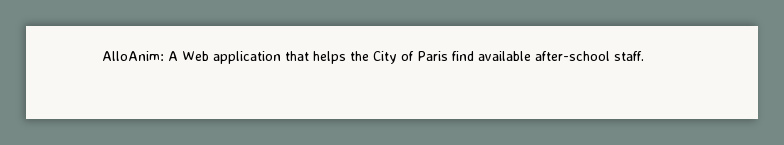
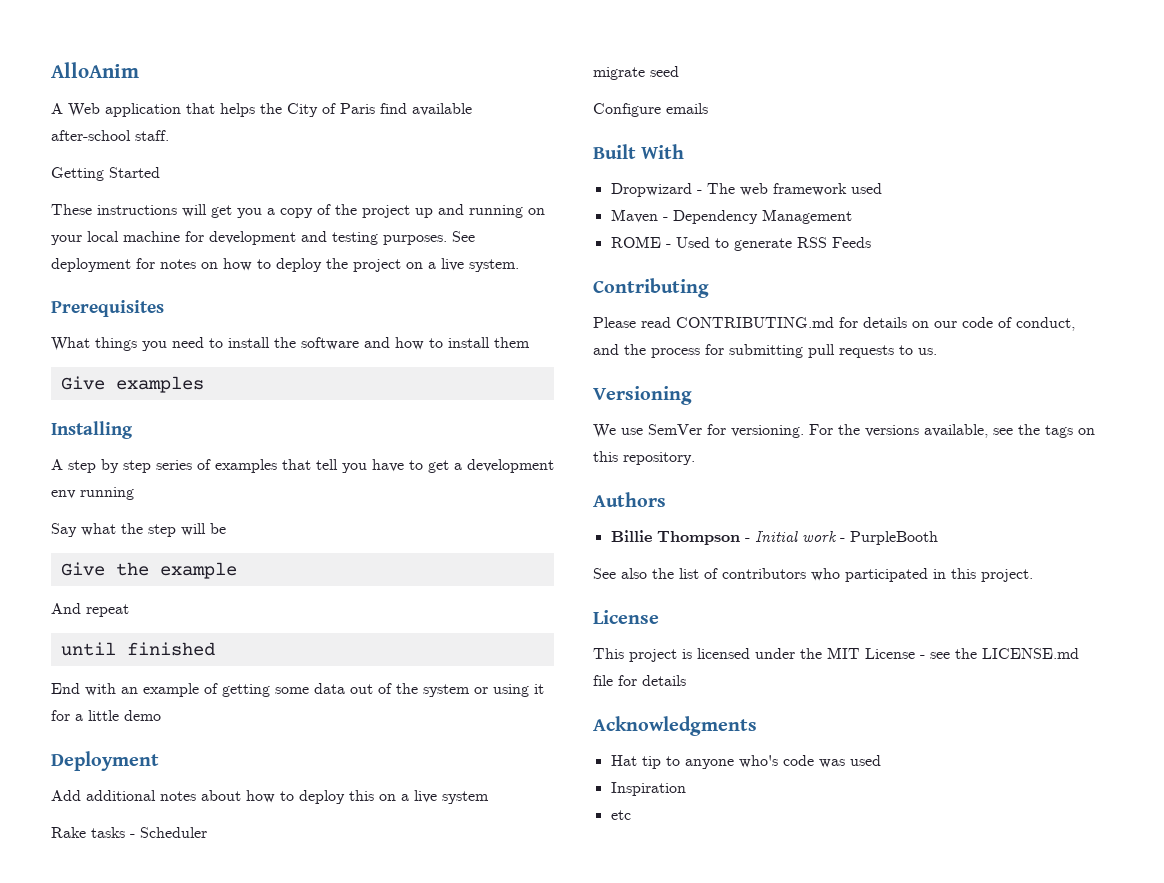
- AlloAnim: A Web application that helps the City of Paris find available after-school staff.
+ AlloAnim
+ A Web application that helps the City of Paris find available after-school staff.
+ Getting Started
+ These instructions will get you a copy of the project up and running on your local machine for development and testing purposes. See deployment for notes on how to deploy the project on a live system.
+ Prerequisites
+ What things you need to install the software and how to install them
+ Give examples
+ Installing
+ A step by step series of examples that tell you have to get a development env running
+ Say what the step will be
+ Give the example
+ And repeat
+ until finished
+ End with an example of getting some data out of the system or using it for a little demo
+ Deployment
+ Add additional notes about how to deploy this on a live system
+ Rake tasks - Scheduler
+ migrate seed
+ Configure emails
+ Built With
+ Dropwizard - The web framework used
+ Maven - Dependency Management
+ ROME - Used to generate RSS Feeds
+ Contributing
+ Please read CONTRIBUTING.md for details on our code of conduct, and the process for submitting pull requests to us.
+ Versioning
+ We use SemVer for versioning. For the versions available, see the tags on this repository.
+ Authors
+ Billie Thompson - Initial work - PurpleBooth
+ See also the list of contributors who participated in this project.
+ License
+ This project is licensed under the MIT License - see the LICENSE.md file for details
+ Acknowledgments
+ Hat tip to anyone who's code was used
+ Inspiration
+ etc

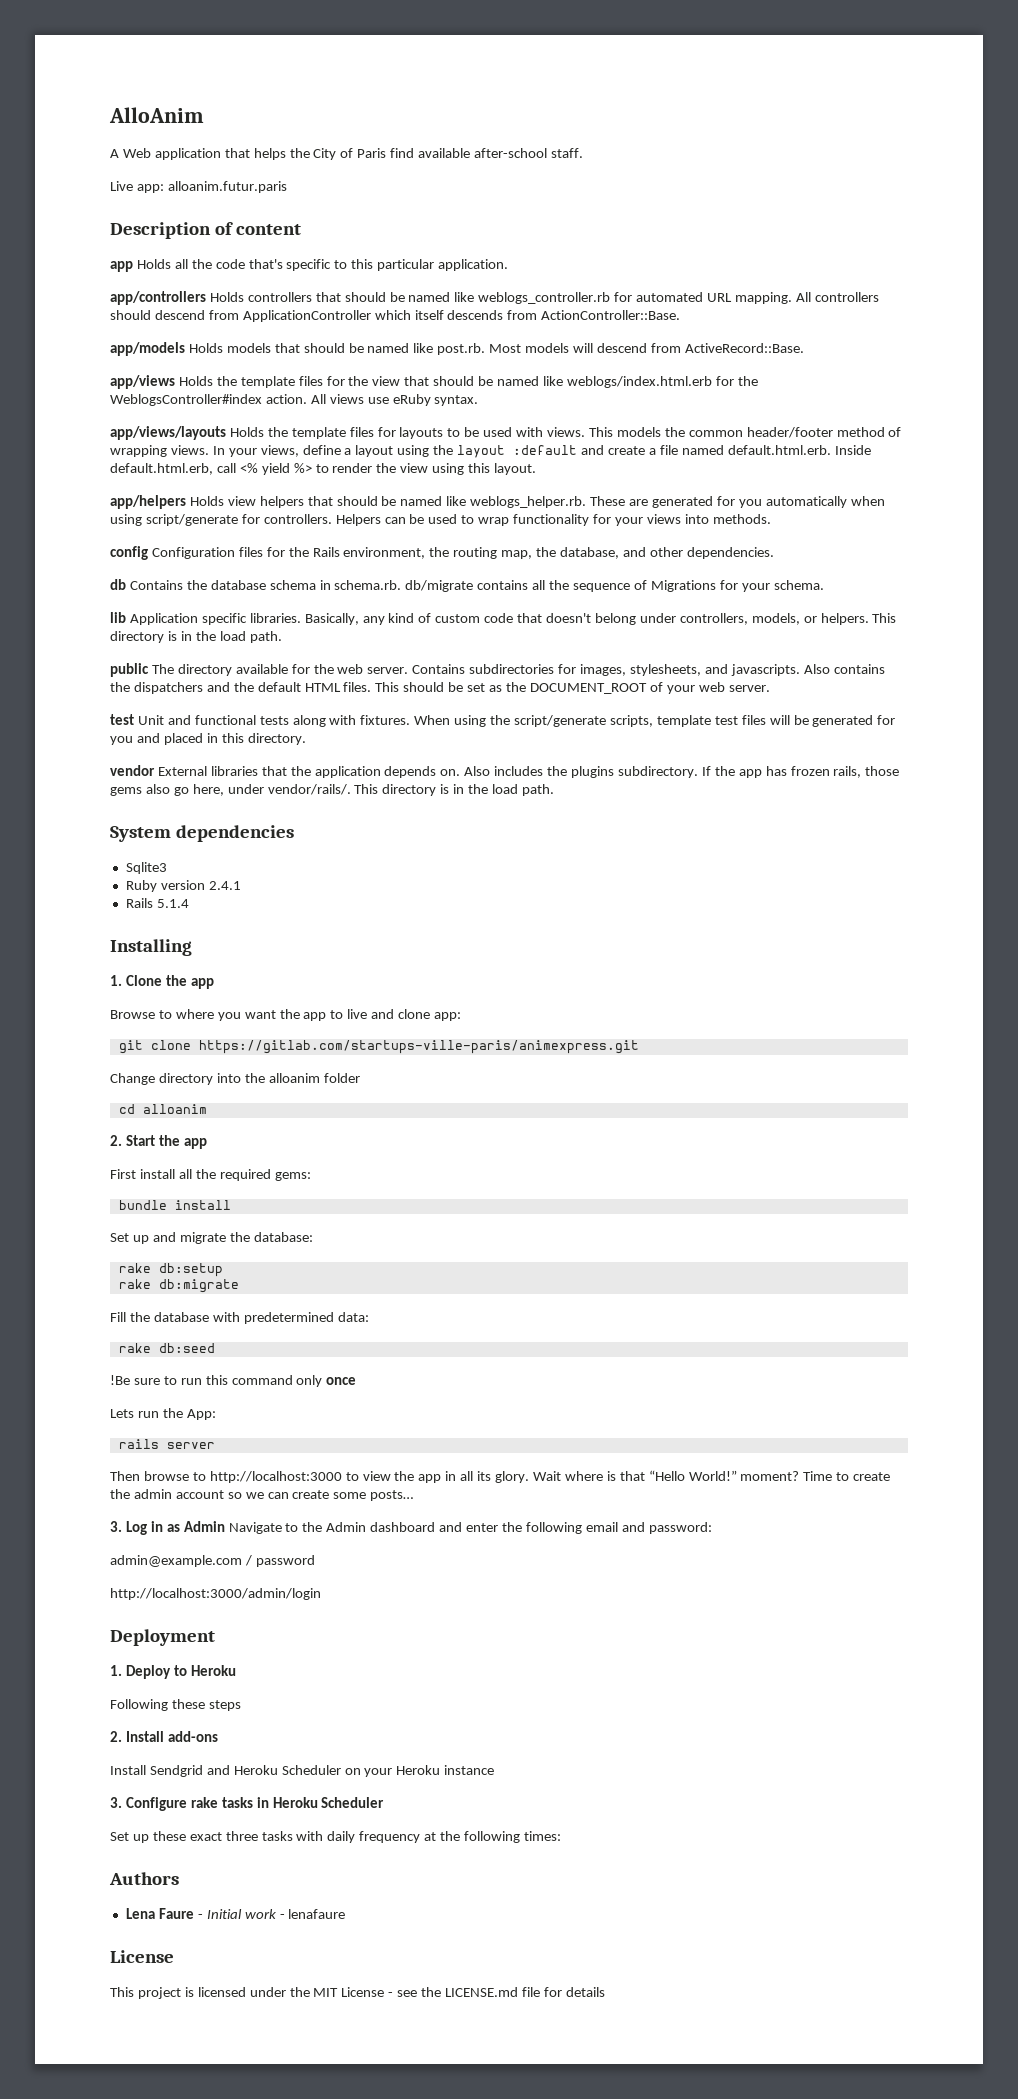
- Getting Started
- These instructions will get you a copy of the project up and running on your local machine for development and testing purposes. See deployment for notes on how to deploy the project on a live system.
- Prerequisites
- What things you need to install the software and how to install them
- Give examples
+ Live app: alloanim.futur.paris
+ Description of content
+ app Holds all the code that's specific to this particular application.
+ app/controllers Holds controllers that should be named like weblogs_controller.rb for automated URL mapping. All controllers should descend from ApplicationController which itself descends from ActionController::Base.
+ app/models Holds models that should be named like post.rb. Most models will descend from ActiveRecord::Base.
+ app/views Holds the template files for the view that should be named like weblogs/index.html.erb for the WeblogsController#index action. All views use eRuby syntax.
+ app/views/layouts Holds the template files for layouts to be used with views. This models the common header/footer method of wrapping views. In your views, define a layout using the layout :default and create a file named default.html.erb. Inside default.html.erb, call <% yield %> to render the view using this layout.
+ app/helpers Holds view helpers that should be named like weblogs_helper.rb. These are generated for you automatically when using script/generate for controllers. Helpers can be used to wrap functionality for your views into methods.
+ config Configuration files for the Rails environment, the routing map, the database, and other dependencies.
+ db Contains the database schema in schema.rb. db/migrate contains all the sequence of Migrations for your schema.
+ lib Application specific libraries. Basically, any kind of custom code that doesn't belong under controllers, models, or helpers. This directory is in the load path.
+ public The directory available for the web server. Contains subdirectories for images, stylesheets, and javascripts. Also contains the dispatchers and the default HTML files. This should be set as the DOCUMENT_ROOT of your web server.
+ test Unit and functional tests along with fixtures. When using the script/generate scripts, template test files will be generated for you and placed in this directory.
+ vendor External libraries that the application depends on. Also includes the plugins subdirectory. If the app has frozen rails, those gems also go here, under vendor/rails/. This directory is in the load path.
+ System dependencies
+ Sqlite3
+ Ruby version 2.4.1
+ Rails 5.1.4
  Installing
- A step by step series of examples that tell you have to get a development env running
- Say what the step will be
- Give the example
- And repeat
- until finished
- End with an example of getting some data out of the system or using it for a little demo
+ 1. Clone the app
+ Browse to where you want the app to live and clone app:
+ git clone https://gitlab.com/startups-ville-paris/animexpress.git
+ Change directory into the alloanim folder
+ cd alloanim
+ 2. Start the app
+ First install all the required gems:
+ bundle install
+ Set up and migrate the database:
+ rake db:setup
+ rake db:migrate
+ Fill the database with predetermined data:
+ rake db:seed
+ !Be sure to run this command only once
+ Lets run the App:
+ rails server
+ Then browse to http://localhost:3000 to view the app in all its glory. Wait where is that “Hello World!” moment? Time to create the admin account so we can create some posts…
+ 3. Log in as Admin Navigate to the Admin dashboard and enter the following email and password:
+ admin@example.com / password
+ http://localhost:3000/admin/login
  Deployment
- Add additional notes about how to deploy this on a live system
- Rake tasks - Scheduler
- migrate seed
- Configure emails
- Built With
- Dropwizard - The web framework used
- Maven - Dependency Management
- ROME - Used to generate RSS Feeds
- Contributing
- Please read CONTRIBUTING.md for details on our code of conduct, and the process for submitting pull requests to us.
- Versioning
- We use SemVer for versioning. For the versions available, see the tags on this repository.
+ 1. Deploy to Heroku
+ Following these steps
+ 2. Install add-ons
+ Install Sendgrid and Heroku Scheduler on your Heroku instance
+ 3. Configure rake tasks in Heroku Scheduler
+ Set up these exact three tasks with daily frequency at the following times:
- Billie Thompson - Initial work - PurpleBooth
- See also the list of contributors who participated in this project.
+ Lena Faure - Initial work - lenafaure
- Acknowledgments
- Hat tip to anyone who's code was used
- Inspiration
- etc

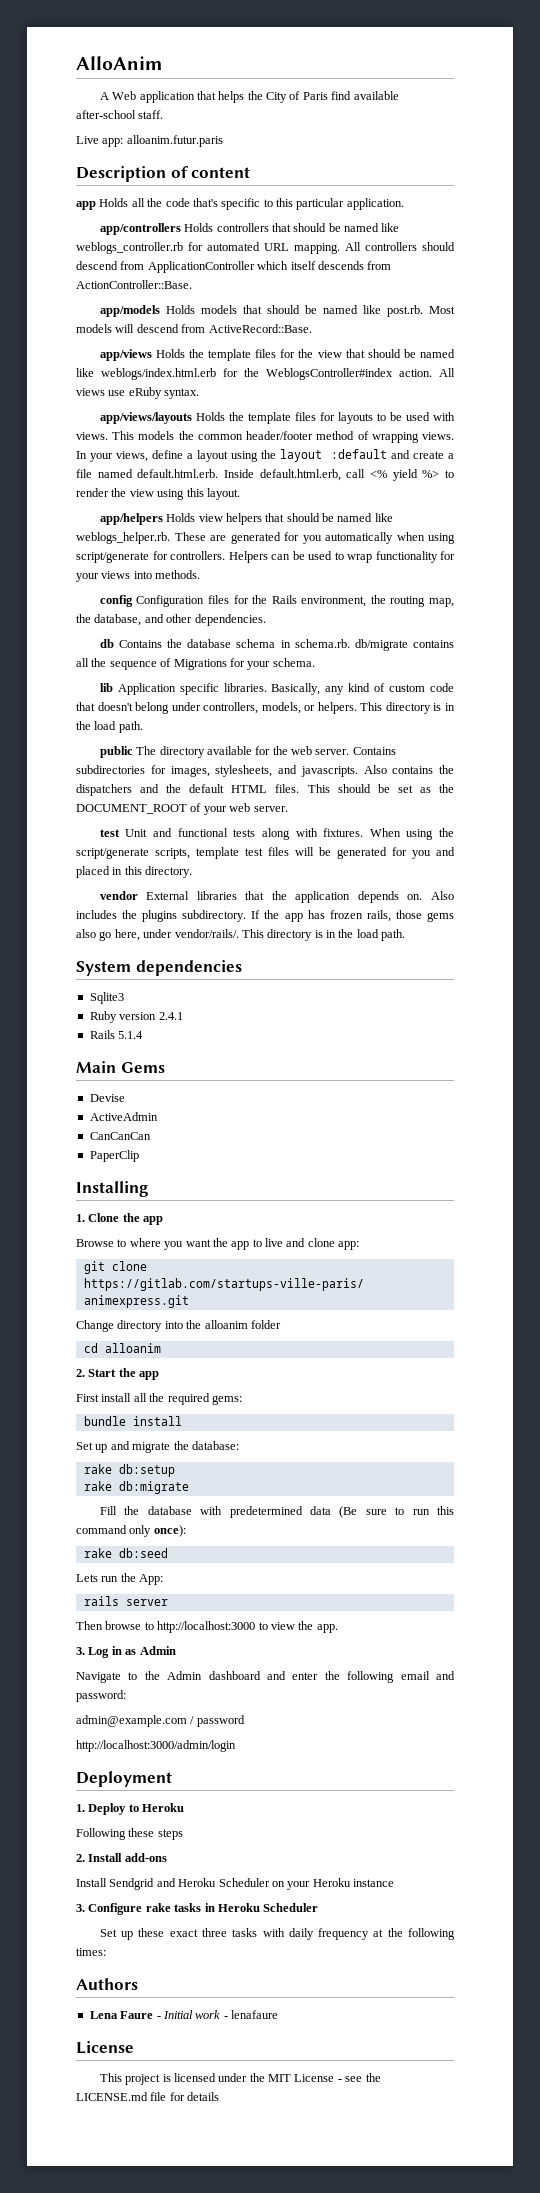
+ Main Gems
+ Devise
+ ActiveAdmin
+ CanCanCan
+ PaperClip
- Fill the database with predetermined data:
+ Fill the database with predetermined data (Be sure to run this command only once):
  rake db:seed
- !Be sure to run this command only once
- Then browse to http://localhost:3000 to view the app in all its glory. Wait where is that “Hello World!” moment? Time to create the admin account so we can create some posts…
+ Then browse to http://localhost:3000 to view the app.
- 3. Log in as Admin Navigate to the Admin dashboard and enter the following email and password:
+ 3. Log in as Admin
+ Navigate to the Admin dashboard and enter the following email and password:

